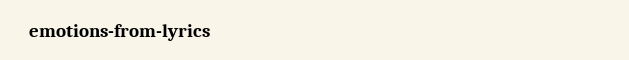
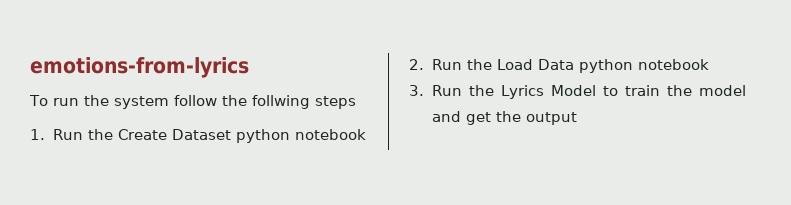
+ To run the system follow the follwing steps
+ 1. Run the Create Dataset python notebook
+ 2. Run the Load Data python notebook
+ 3. Run the Lyrics Model to train the model and get the output

